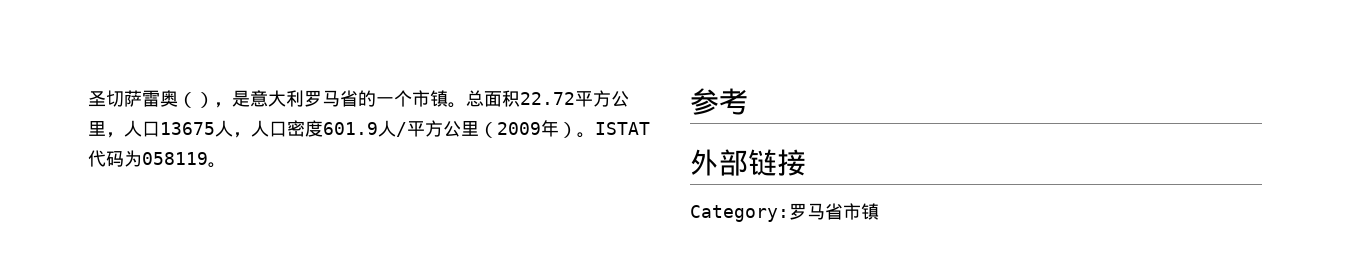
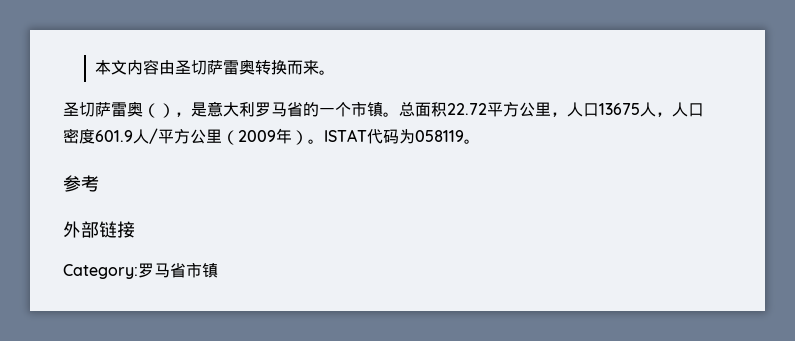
+ 本文内容由圣切萨雷奥转换而来。

